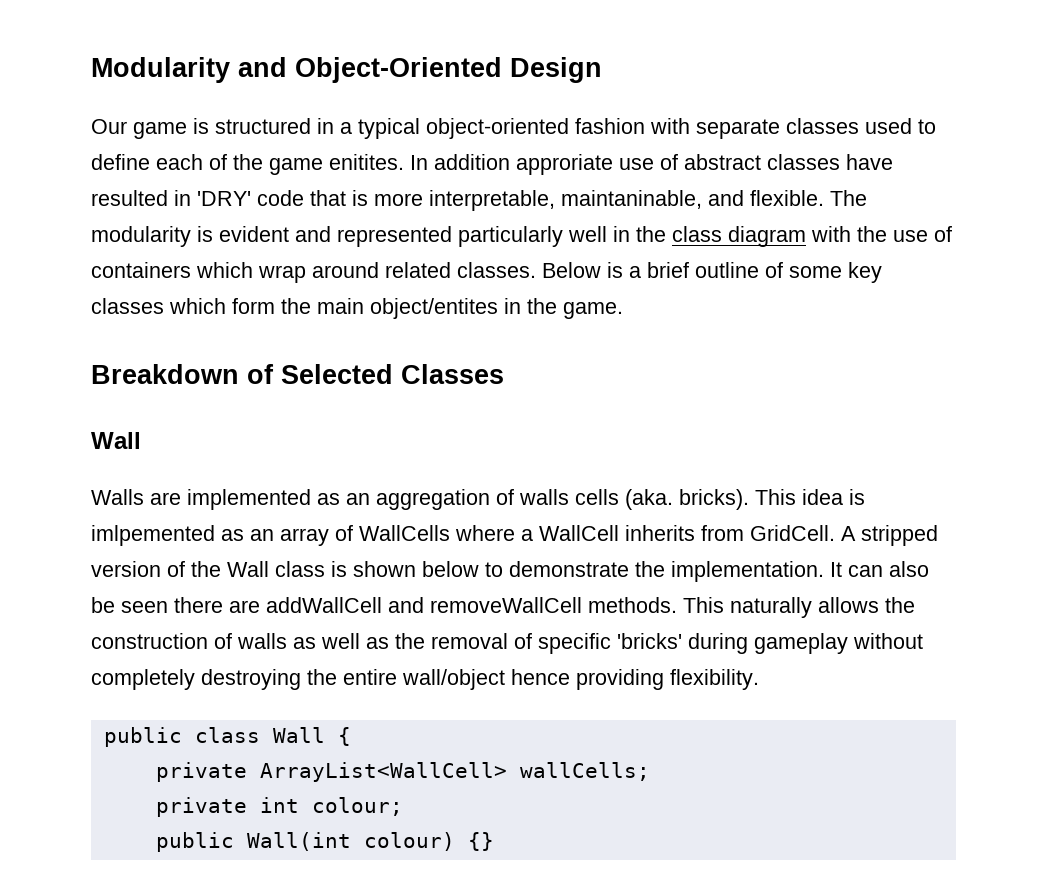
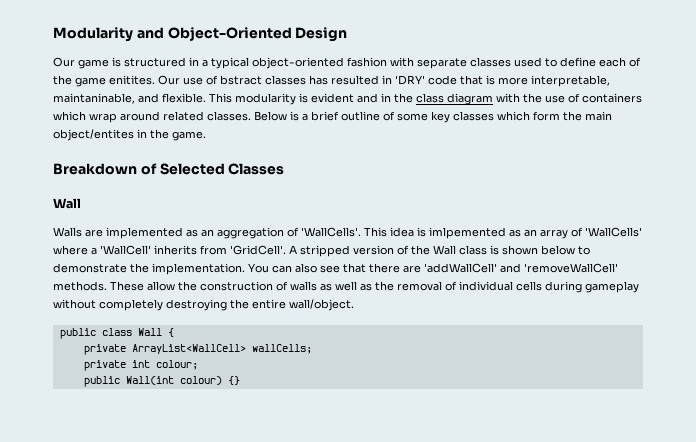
- In addition approriate use of abstract classes have resulted in 'DRY' code that is more interpretable, maintaninable, and flexible.
+ Our use of bstract classes has resulted in 'DRY' code that is more interpretable, maintaninable, and flexible.
- The modularity is evident and represented particularly well in the class diagram with the use of containers which wrap around related classes.
+ This modularity is evident and in the class diagram with the use of containers which wrap around related classes.
- Walls are implemented as an aggregation of walls cells (aka. bricks).
+ Walls are implemented as an aggregation of 'WallCells'.
- This idea is imlpemented as an array of WallCells where a WallCell inherits from GridCell.
+ This idea is imlpemented as an array of 'WallCells' where a 'WallCell' inherits from 'GridCell'.
- It can also be seen there are addWallCell and removeWallCell methods. This naturally allows the construction of walls as well as the removal of specific 'bricks' during gameplay without completely destroying the entire wall/object hence providing flexibility.
+ You can also see that there are 'addWallCell' and 'removeWallCell' methods. These allow the construction of walls as well as the removal of individual cells during gameplay without completely destroying the entire wall/object.

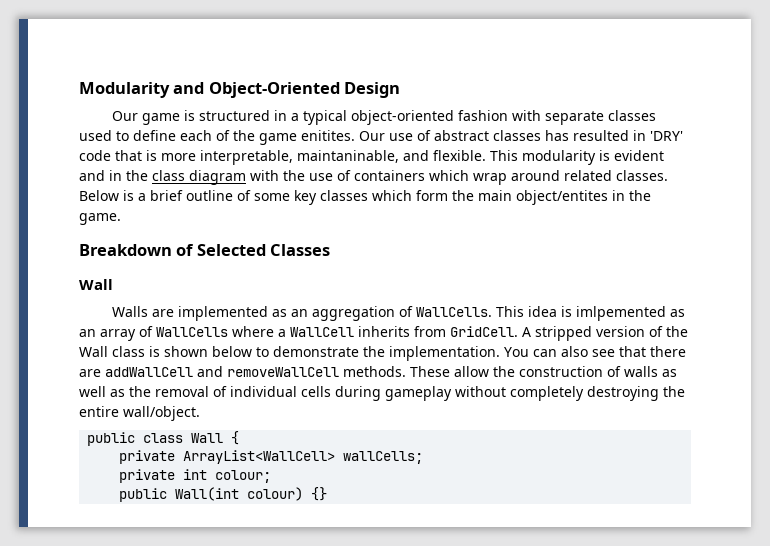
- Our use of bstract classes has resulted in 'DRY' code that is more interpretable, maintaninable, and flexible.
+ Our use of abstract classes has resulted in 'DRY' code that is more interpretable, maintaninable, and flexible.
- Walls are implemented as an aggregation of 'WallCells'.
+ Walls are implemented as an aggregation of WallCells.
- This idea is imlpemented as an array of 'WallCells' where a 'WallCell' inherits from 'GridCell'.
+ This idea is imlpemented as an array of WallCells where a WallCell inherits from GridCell.
- You can also see that there are 'addWallCell' and 'removeWallCell' methods.
+ You can also see that there are addWallCell and removeWallCell methods.

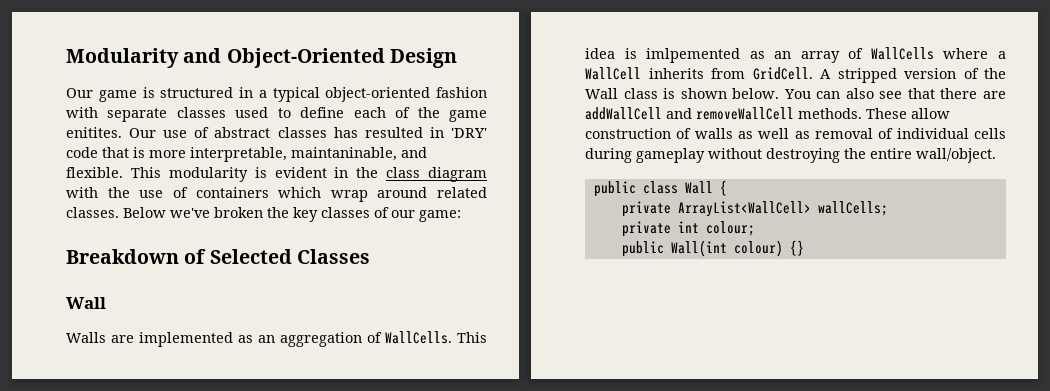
- This modularity is evident and in the class diagram with the use of containers which wrap around related classes.
+ This modularity is evident in the class diagram with the use of containers which wrap around related classes.
- Below is a brief outline of some key classes which form the main object/entites in the game.
+ Below we've broken the key classes of our game:
- A stripped version of the Wall class is shown below to demonstrate the implementation.
+ A stripped version of the Wall class is shown below.
- These allow the construction of walls as well as the removal of individual cells during gameplay without completely destroying the entire wall/object.
+ These allow construction of walls as well as removal of individual cells during gameplay without destroying the entire wall/object.

